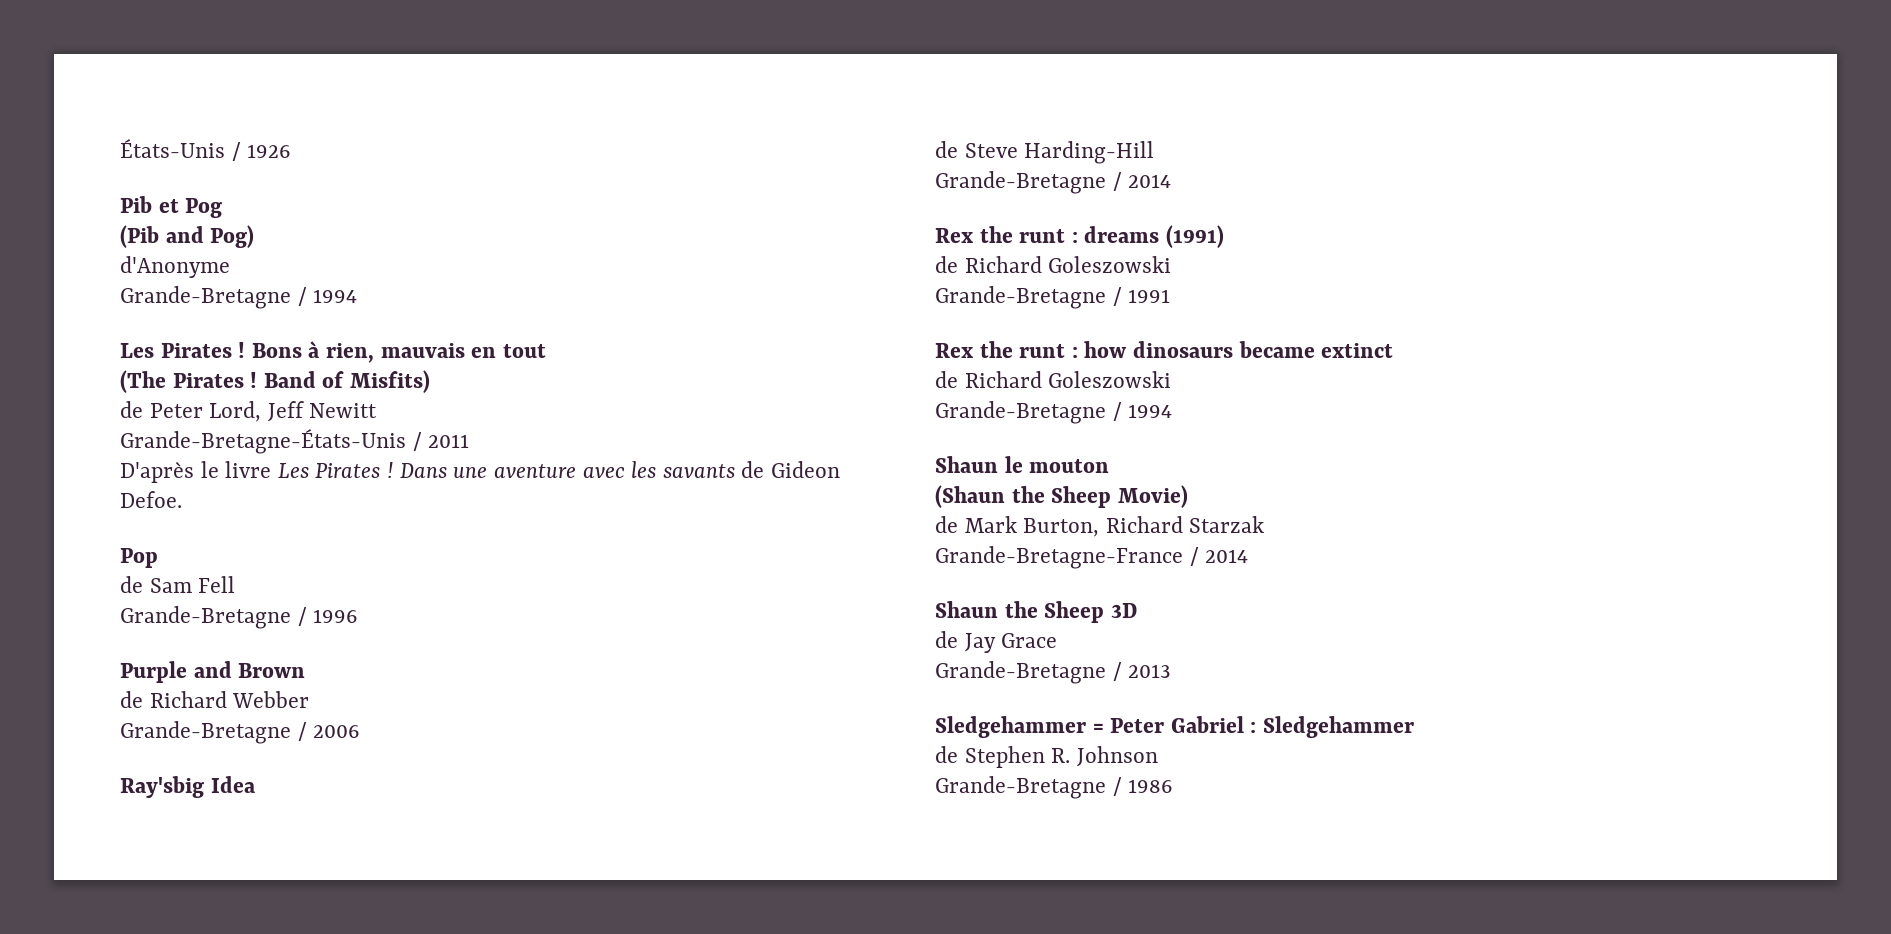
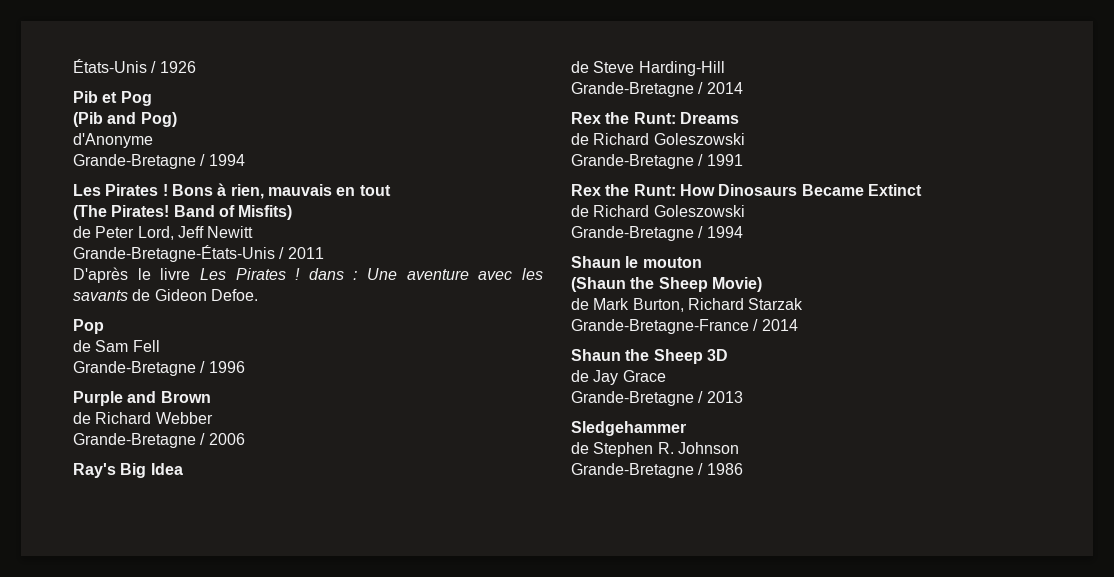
- (The Pirates !
+ (The Pirates!
- D'après le livre Les Pirates ! Dans une aventure avec les savants de Gideon Defoe.
+ D'après le livre Les Pirates ! dans : Une aventure avec les savants de Gideon Defoe.
- Ray'sbig Idea
+ Ray's Big Idea
- Rex the runt : dreams (1991)
+ Rex the Runt: Dreams
- Rex the runt : how dinosaurs became extinct
+ Rex the Runt: How Dinosaurs Became Extinct
- Sledgehammer = Peter Gabriel : Sledgehammer
+ Sledgehammer

